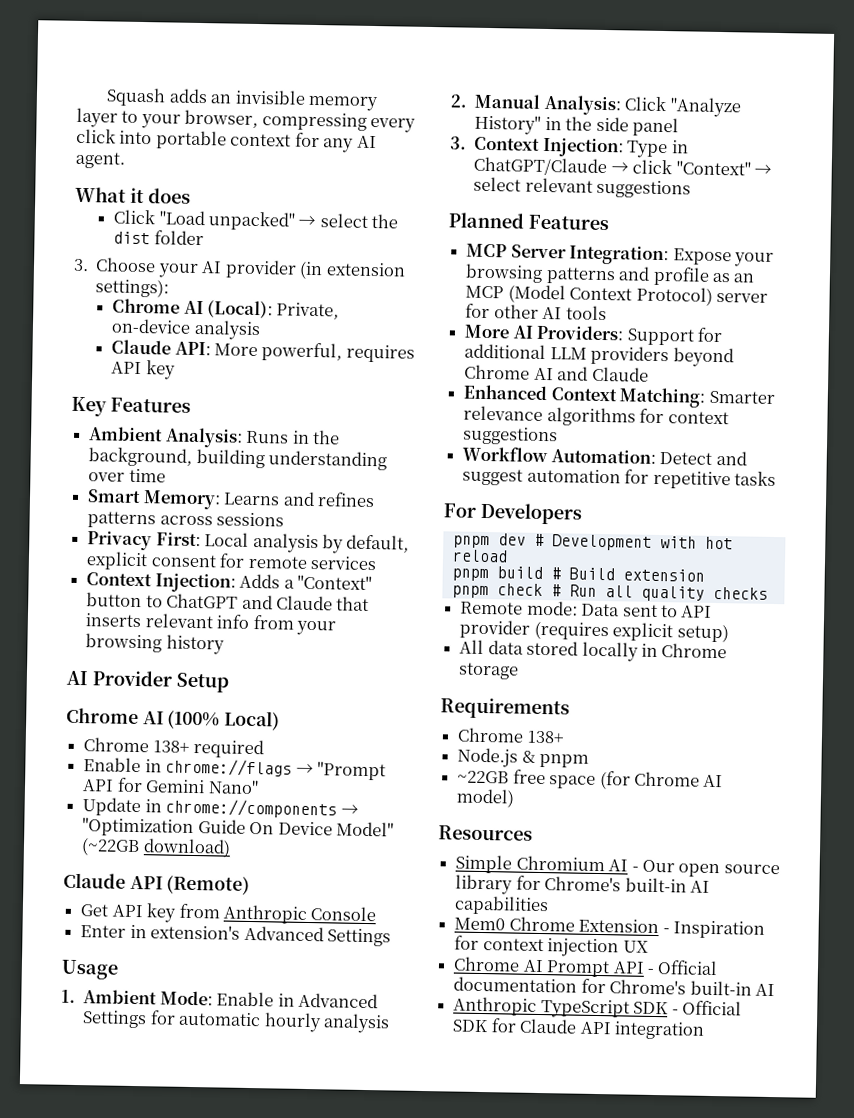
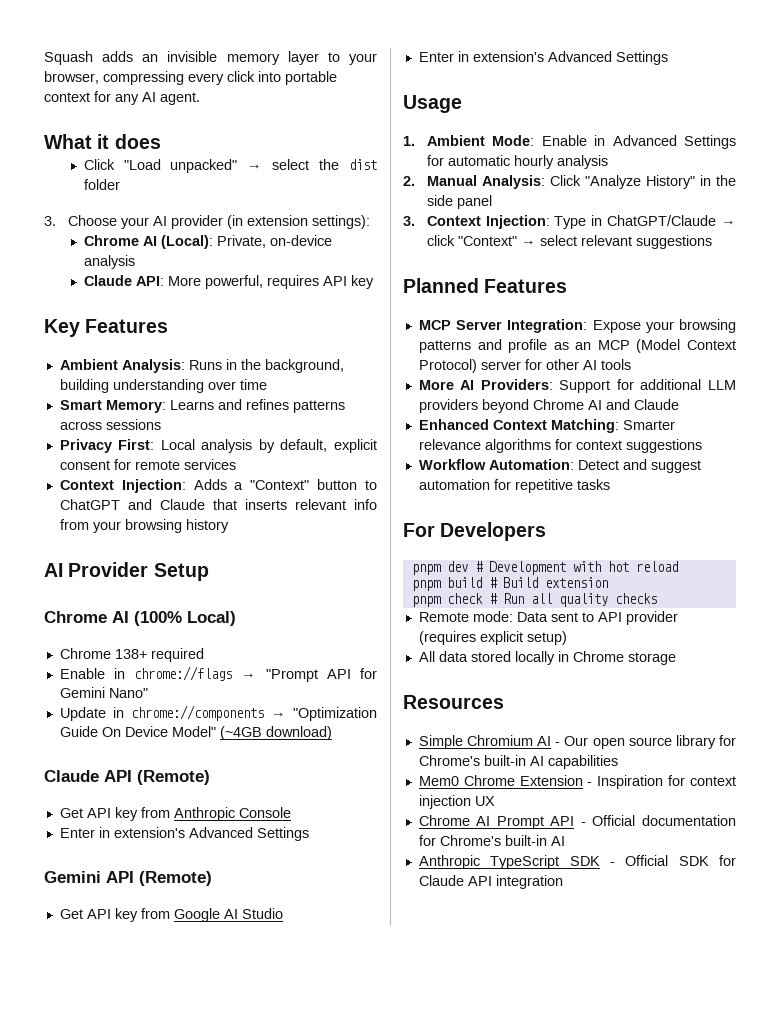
- Update in chrome://components → "Optimization Guide On Device Model" (~22GB download)
+ Update in chrome://components → "Optimization Guide On Device Model" (~4GB download)
+ Gemini API (Remote)
+ Get API key from Google AI Studio
+ Enter in extension's Advanced Settings
- Requirements
- Chrome 138+
- Node.js & pnpm
- ~22GB free space (for Chrome AI model)

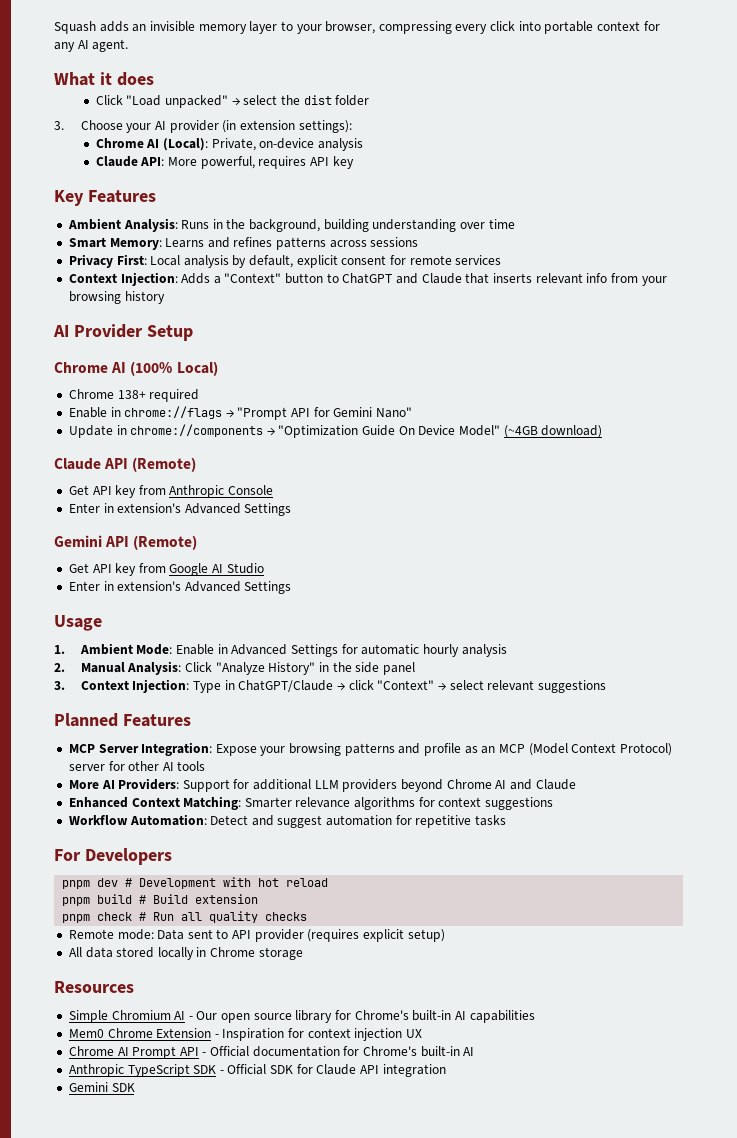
+ Gemini SDK

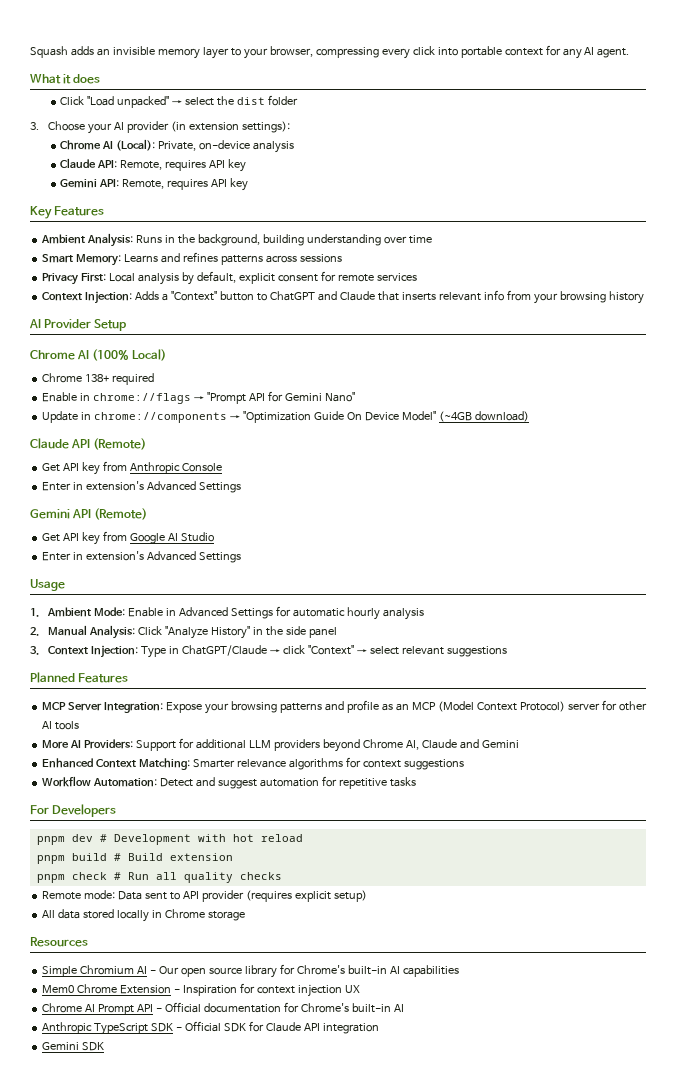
- Claude API: More powerful, requires API key
+ Claude API: Remote, requires API key
+ Gemini API: Remote, requires API key
- More AI Providers: Support for additional LLM providers beyond Chrome AI and Claude
+ More AI Providers: Support for additional LLM providers beyond Chrome AI, Claude and Gemini

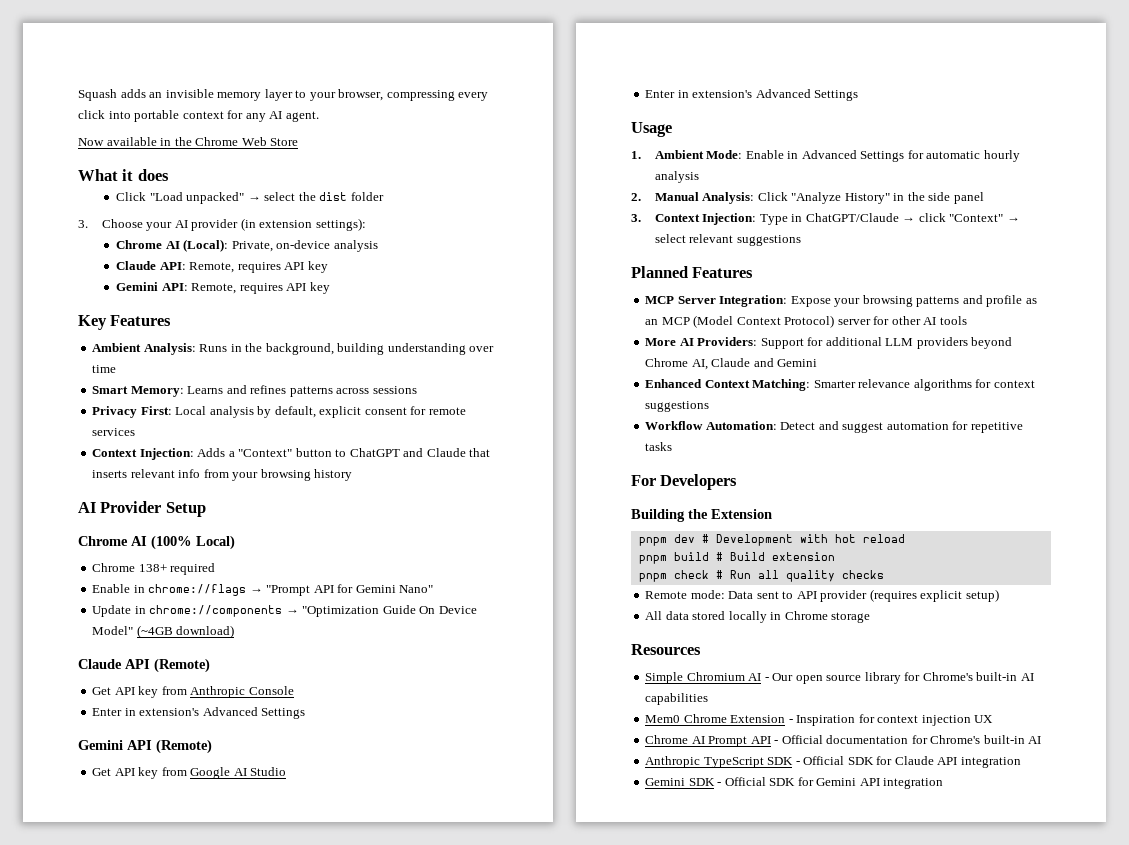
+ Now available in the Chrome Web Store
+ Building the Extension
- Gemini SDK
+ Gemini SDK - Official SDK for Gemini API integration

